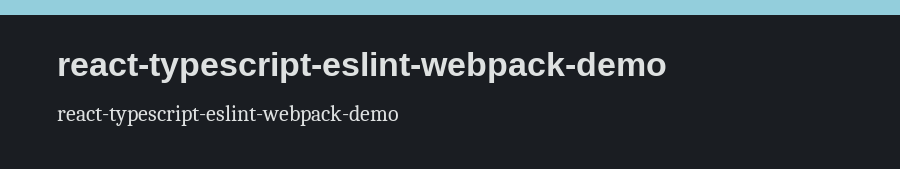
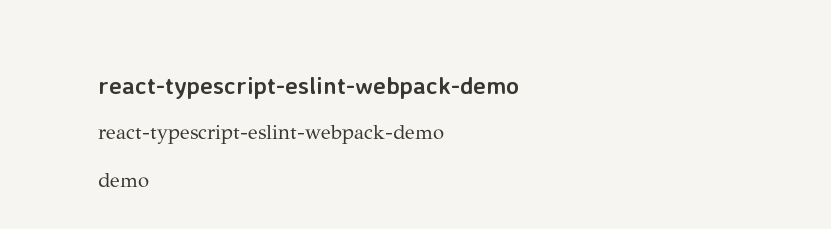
+ demo

